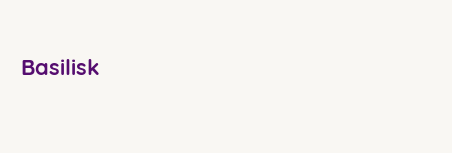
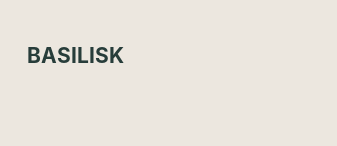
- Basilisk
+ BASILISK

